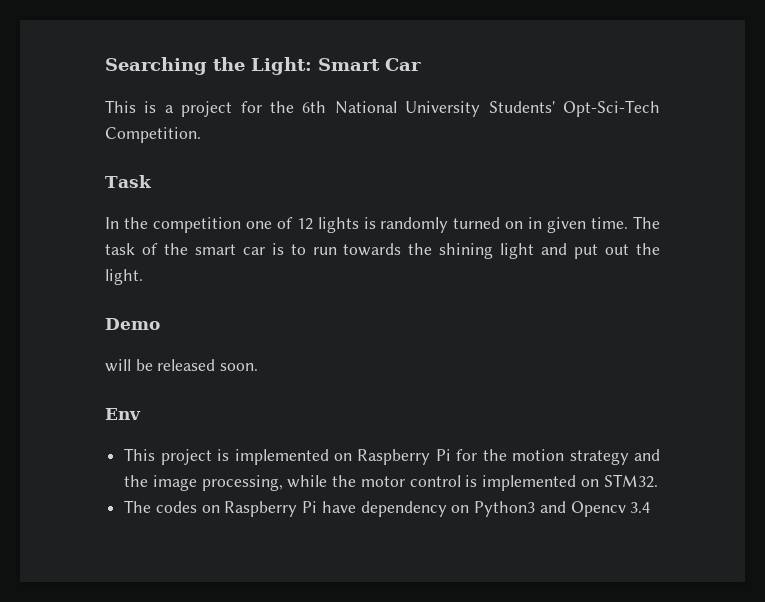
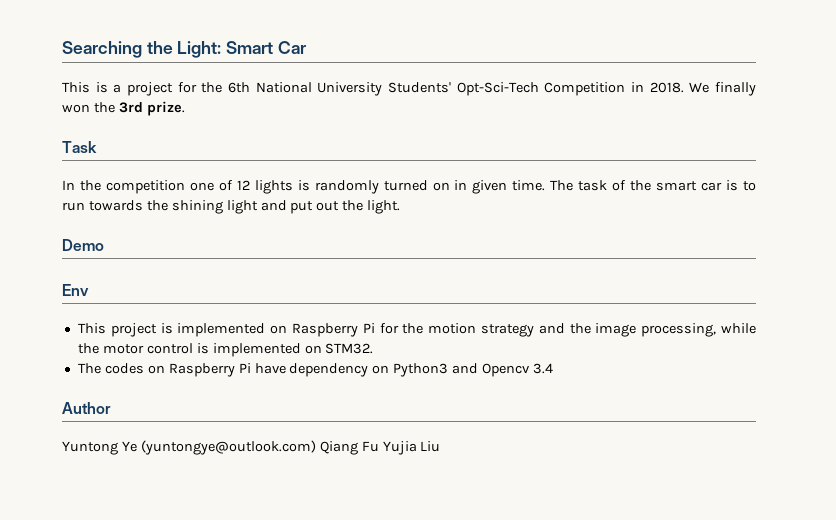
- This is a project for the 6th National University Students' Opt-Sci-Tech Competition.
+ This is a project for the 6th National University Students' Opt-Sci-Tech Competition in 2018. We finally won the 3rd prize.
- will be released soon.
+ Author
+ Yuntong Ye (yuntongye@outlook.com) Qiang Fu Yujia Liu

